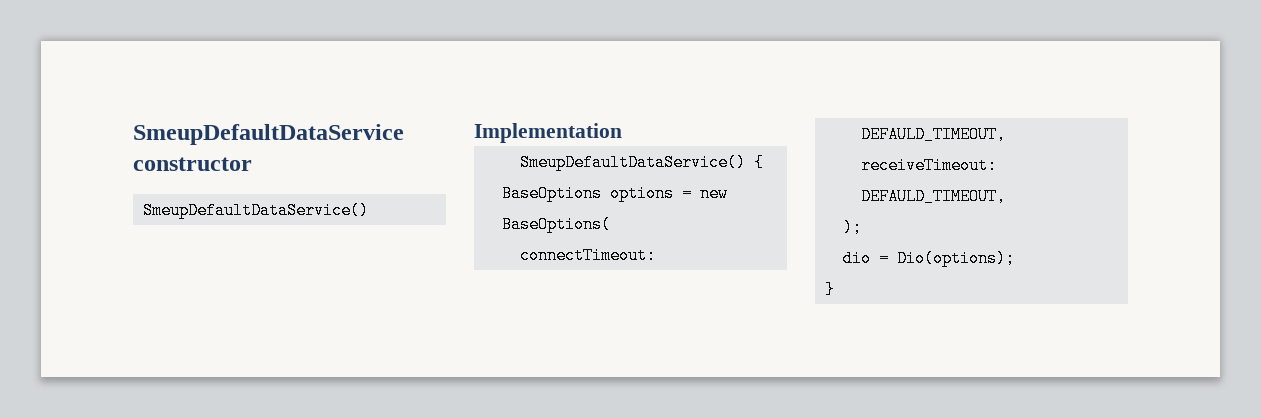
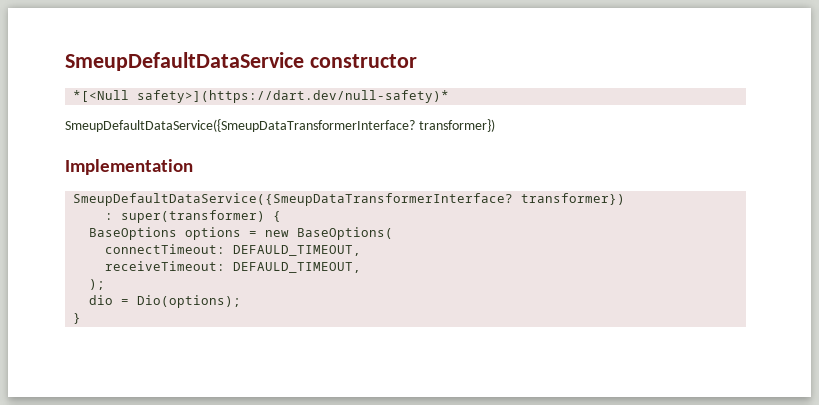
  SmeupDefaultDataService constructor
- SmeupDefaultDataService()
+ *[<Null safety>](https://dart.dev/null-safety)*
+ SmeupDefaultDataService({SmeupDataTransformerInterface? transformer})
  Implementation
- SmeupDefaultDataService() {
+ SmeupDefaultDataService({SmeupDataTransformerInterface? transformer})
+ : super(transformer) {

